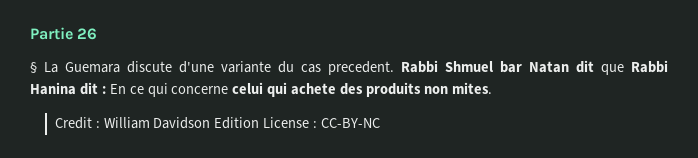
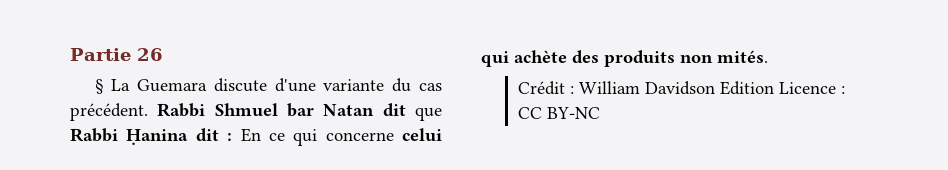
- § La Guemara discute d'une variante du cas precedent.
+ § La Guemara discute d'une variante du cas précédent.
- Rabbi Shmuel bar Natan dit que Rabbi Hanina dit : En ce qui concerne celui qui achete des produits non mites.
- Credit : William Davidson Edition License : CC-BY-NC
+ Rabbi Shmuel bar Natan dit que Rabbi Ḥanina dit : En ce qui concerne celui qui achète des produits non mités.
+ Crédit : William Davidson Edition Licence : CC BY-NC

